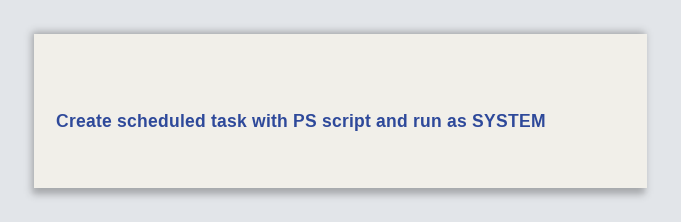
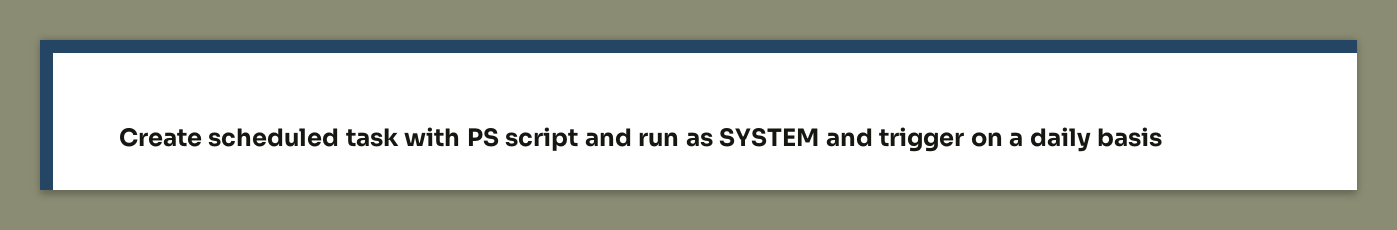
- Create scheduled task with PS script and run as SYSTEM
+ Create scheduled task with PS script and run as SYSTEM and trigger on a daily basis

